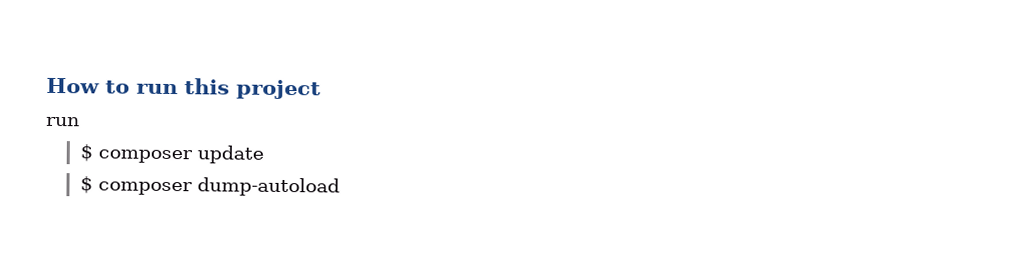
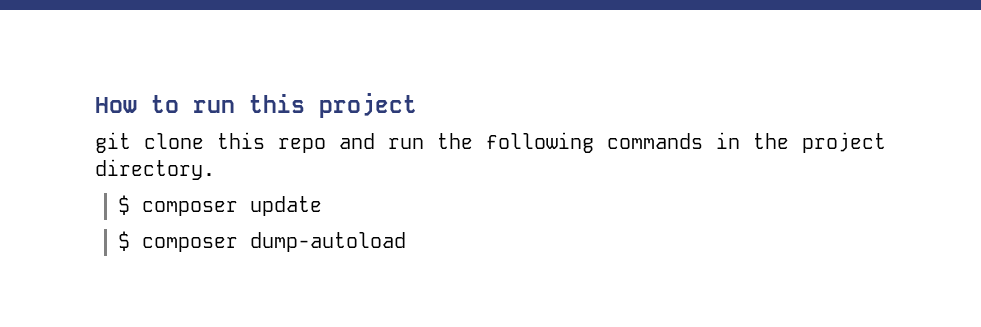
  How to run this project
- run
+ git clone this repo and run the following commands in the project directory.

